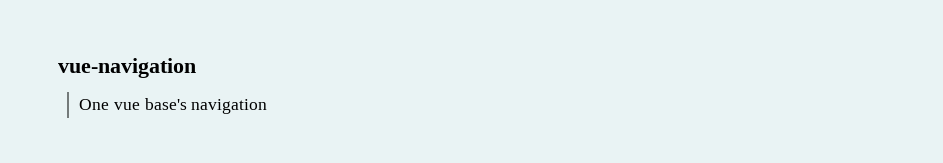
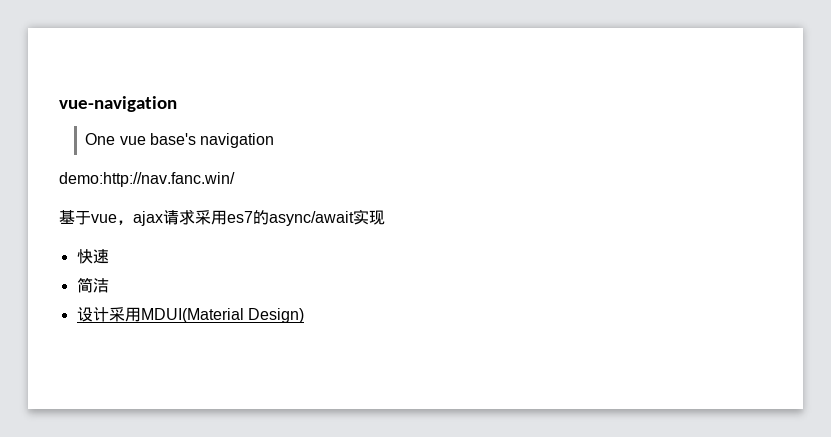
+ demo:http://nav.fanc.win/
+ 基于vue，ajax请求采用es7的async/await实现
+ 快速
+ 简洁
+ 设计采用MDUI(Material Design)

